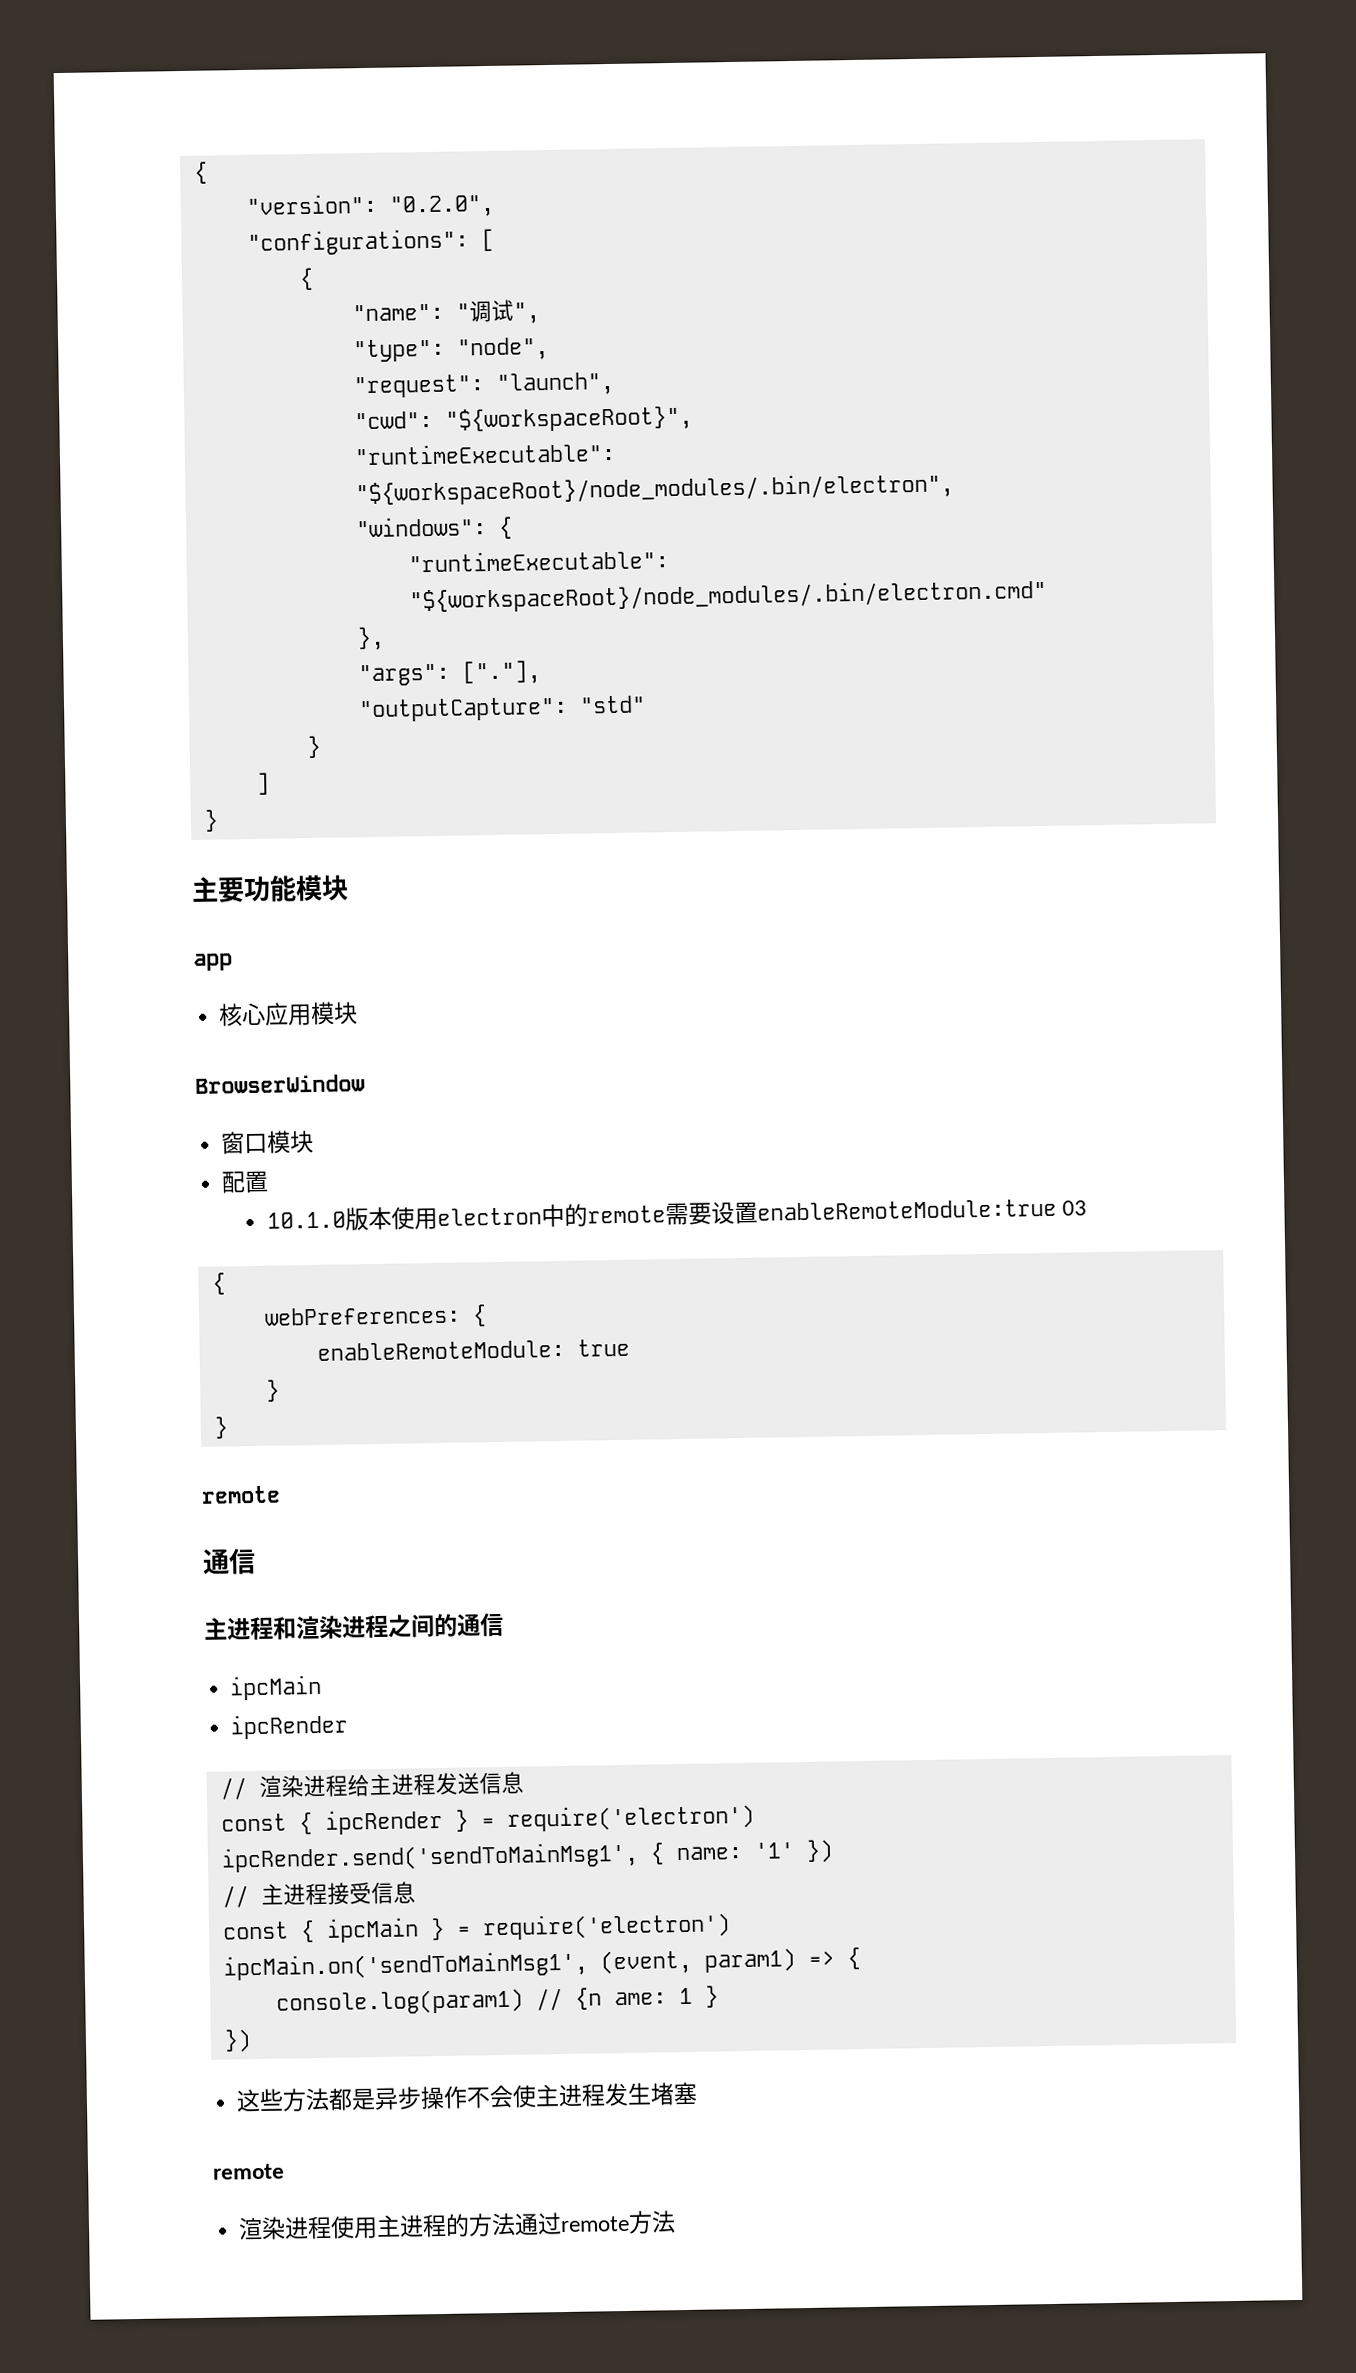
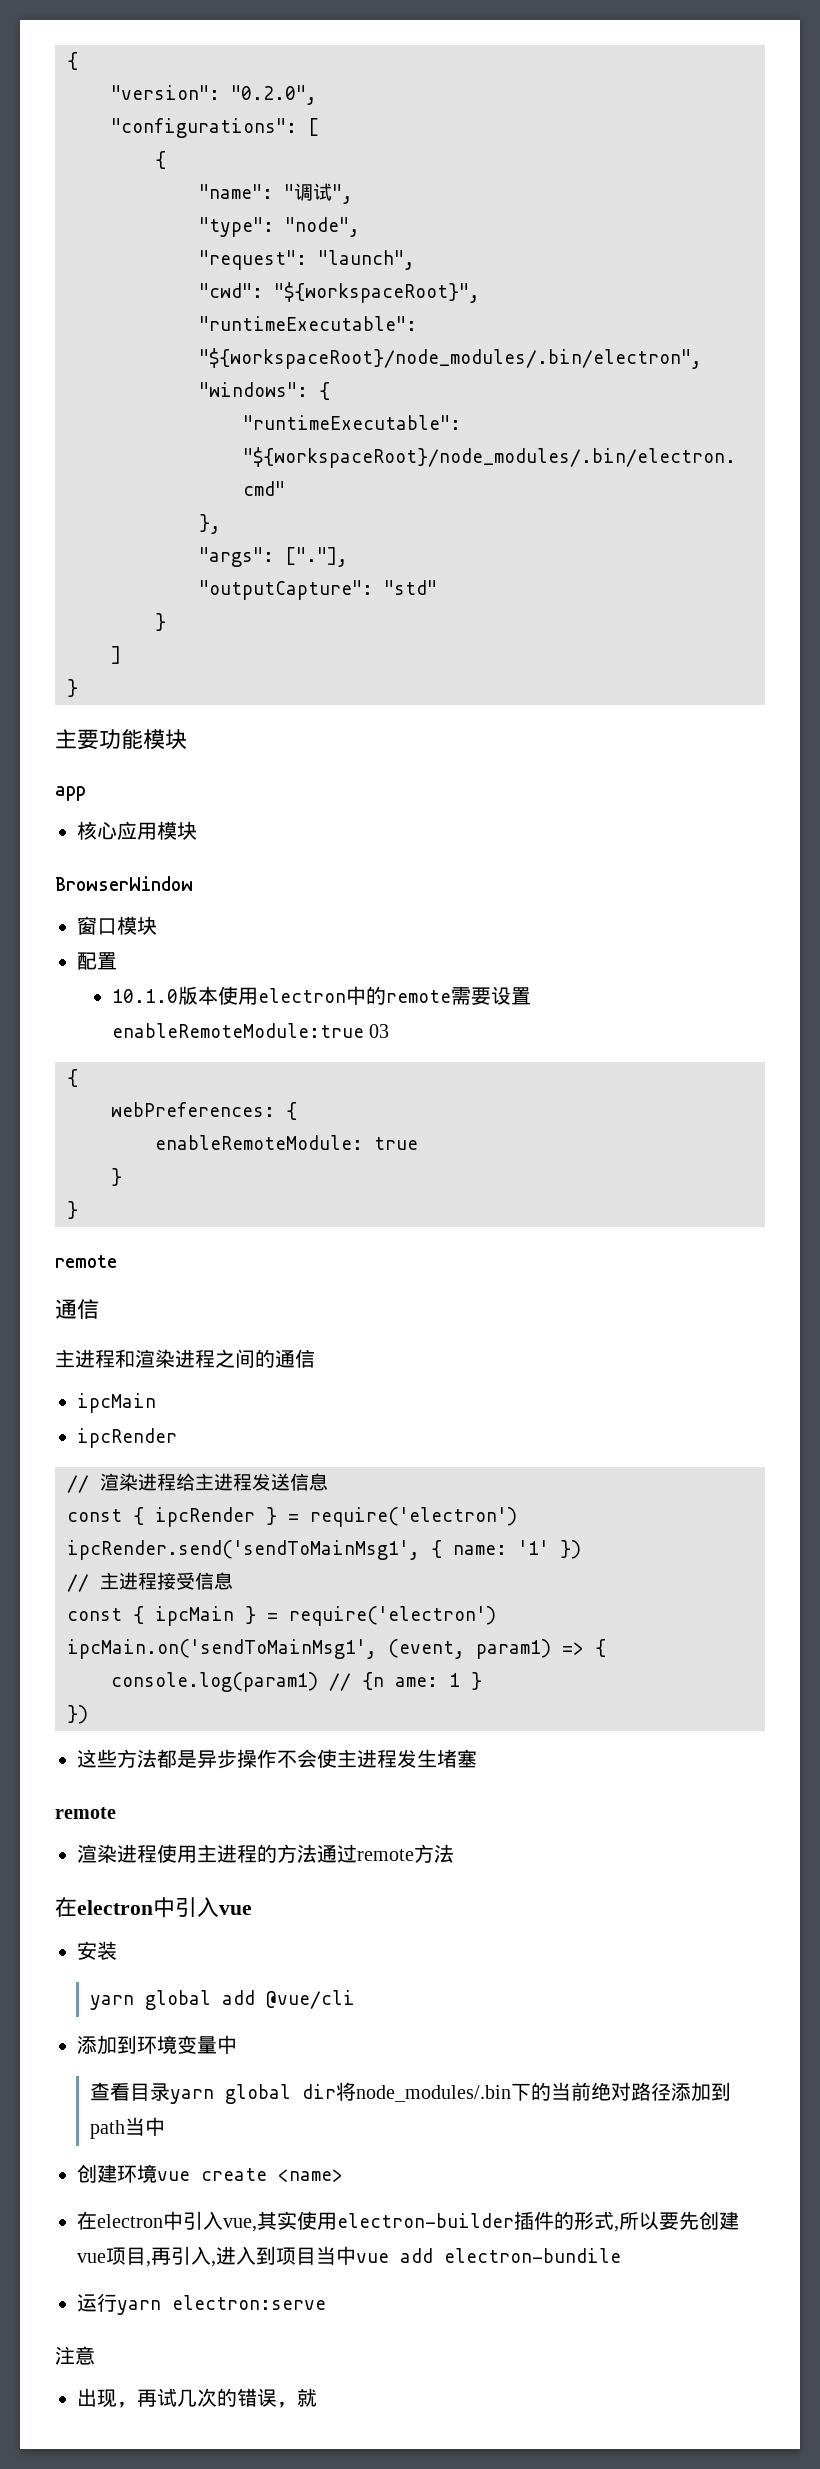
+ 在electron中引入vue
+ 安装
+ yarn global add @vue/cli
+ 添加到环境变量中
+ 查看目录yarn global dir将node_modules/.bin下的当前绝对路径添加到path当中
+ 创建环境vue create <name>
+ 在electron中引入vue,其实使用electron-builder插件的形式,所以要先创建vue项目,再引入,进入到项目当中vue add electron-bundile
+ 运行yarn electron:serve
+ 注意
+ 出现，再试几次的错误，就

